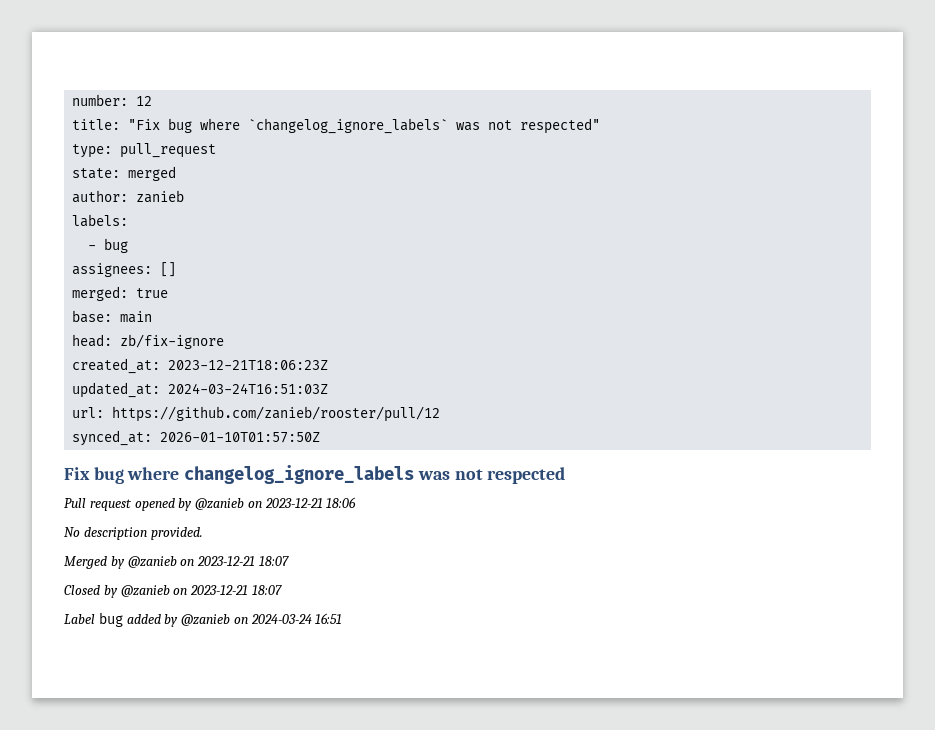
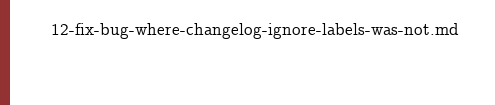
- number: 12
- title: "Fix bug where `changelog_ignore_labels` was not respected"
- type: pull_request
- state: merged
- author: zanieb
- labels:
- - bug
- assignees: []
- merged: true
- base: main
- head: zb/fix-ignore
- created_at: 2023-12-21T18:06:23Z
- updated_at: 2024-03-24T16:51:03Z
- url: https://github.com/zanieb/rooster/pull/12
- synced_at: 2026-01-10T01:57:50Z
- Fix bug where changelog_ignore_labels was not respected
- Pull request opened by @zanieb on 2023-12-21 18:06
- No description provided.
- Merged by @zanieb on 2023-12-21 18:07
- Closed by @zanieb on 2023-12-21 18:07
- Label bug added by @zanieb on 2024-03-24 16:51
+ 12-fix-bug-where-changelog-ignore-labels-was-not.md

